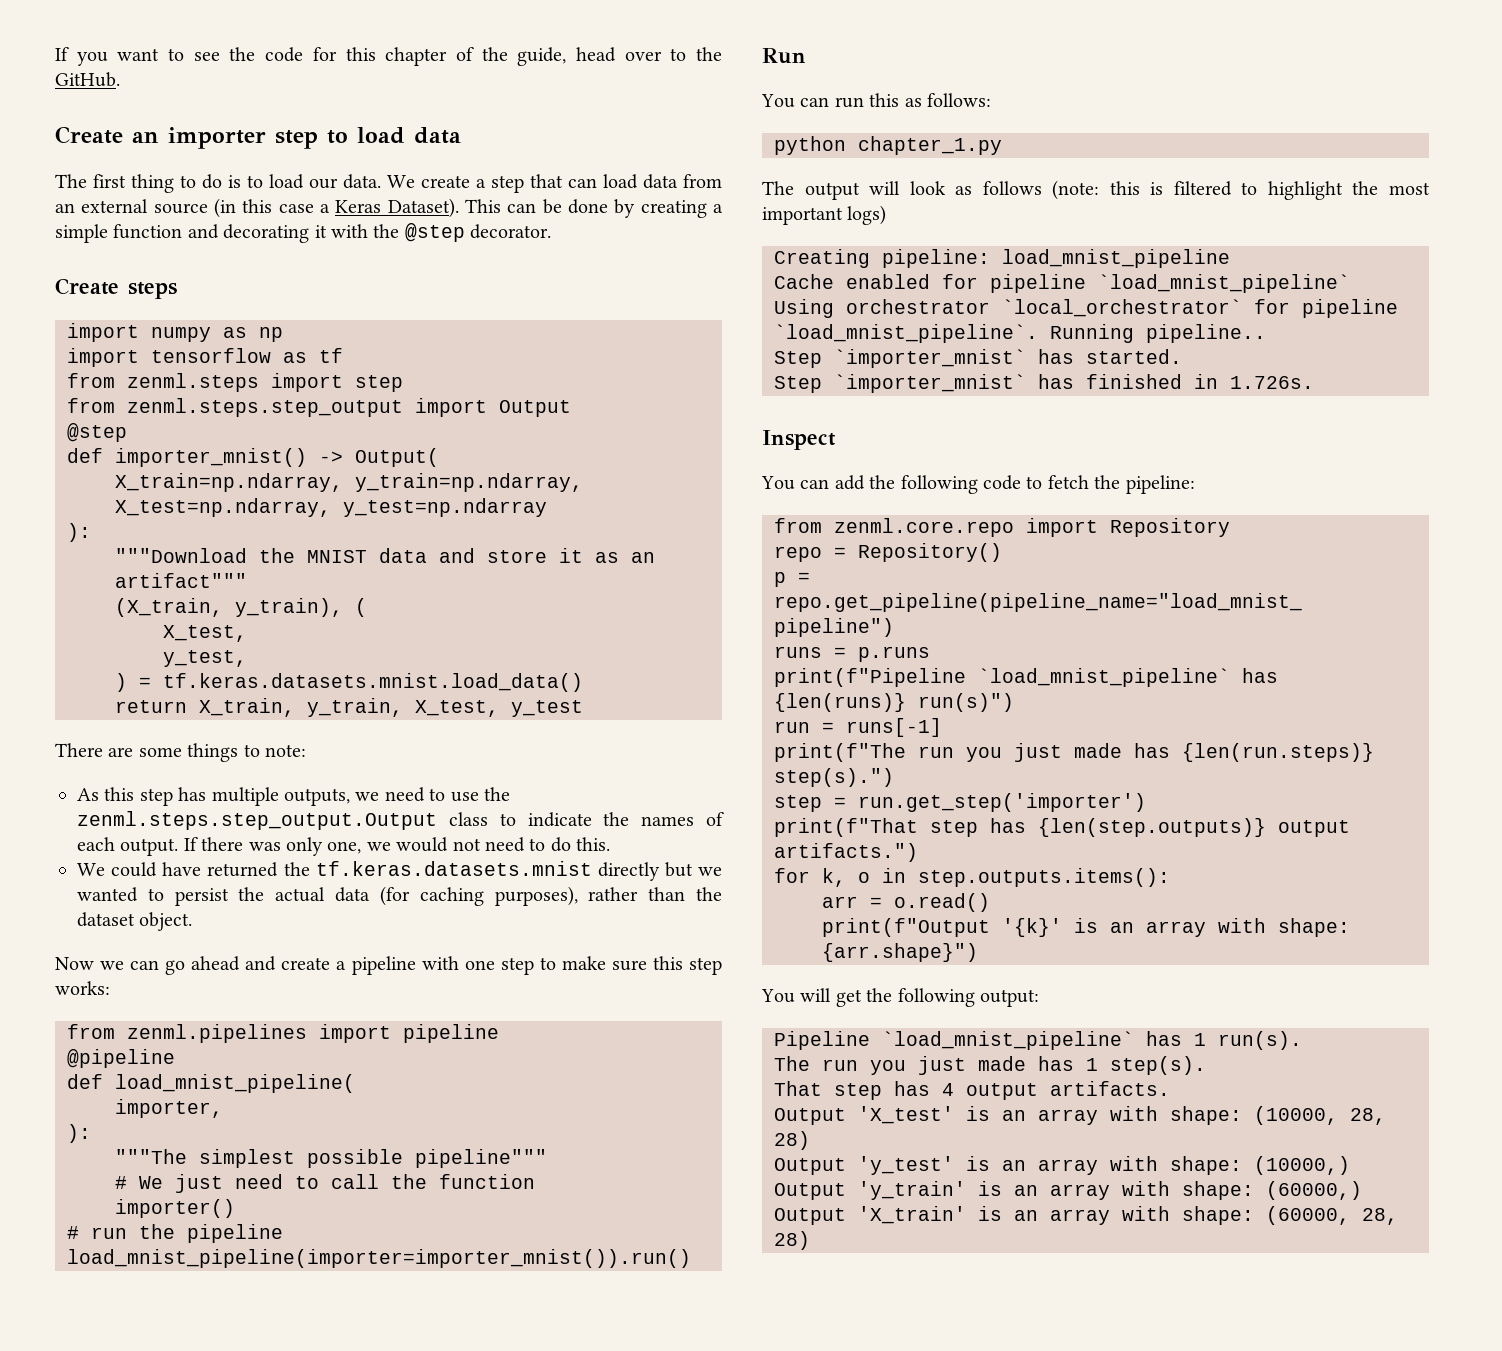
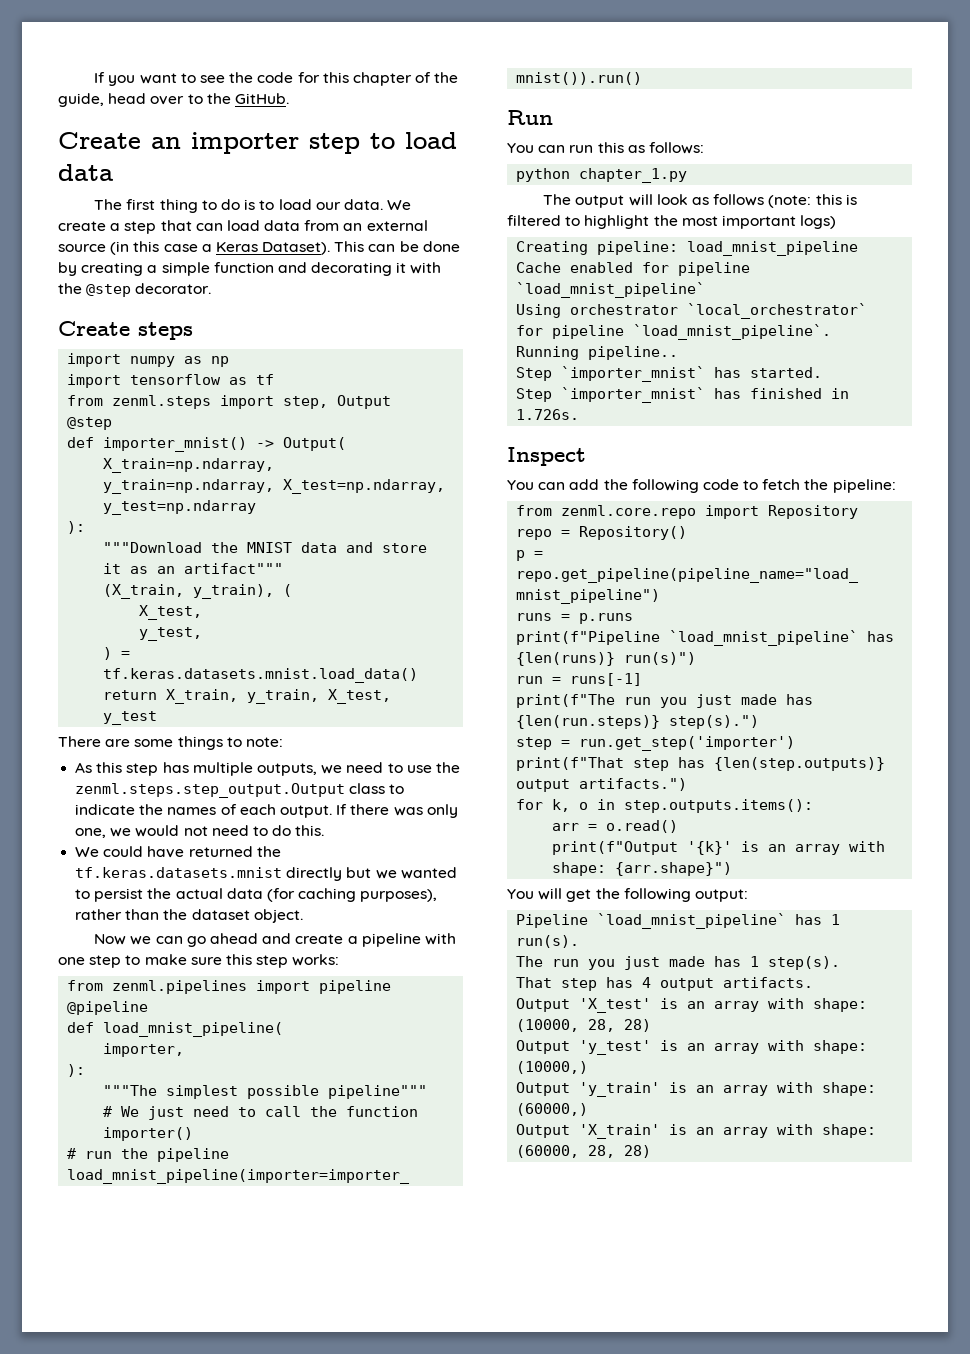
- from zenml.steps import step
- from zenml.steps.step_output import Output
+ from zenml.steps import step, Output

